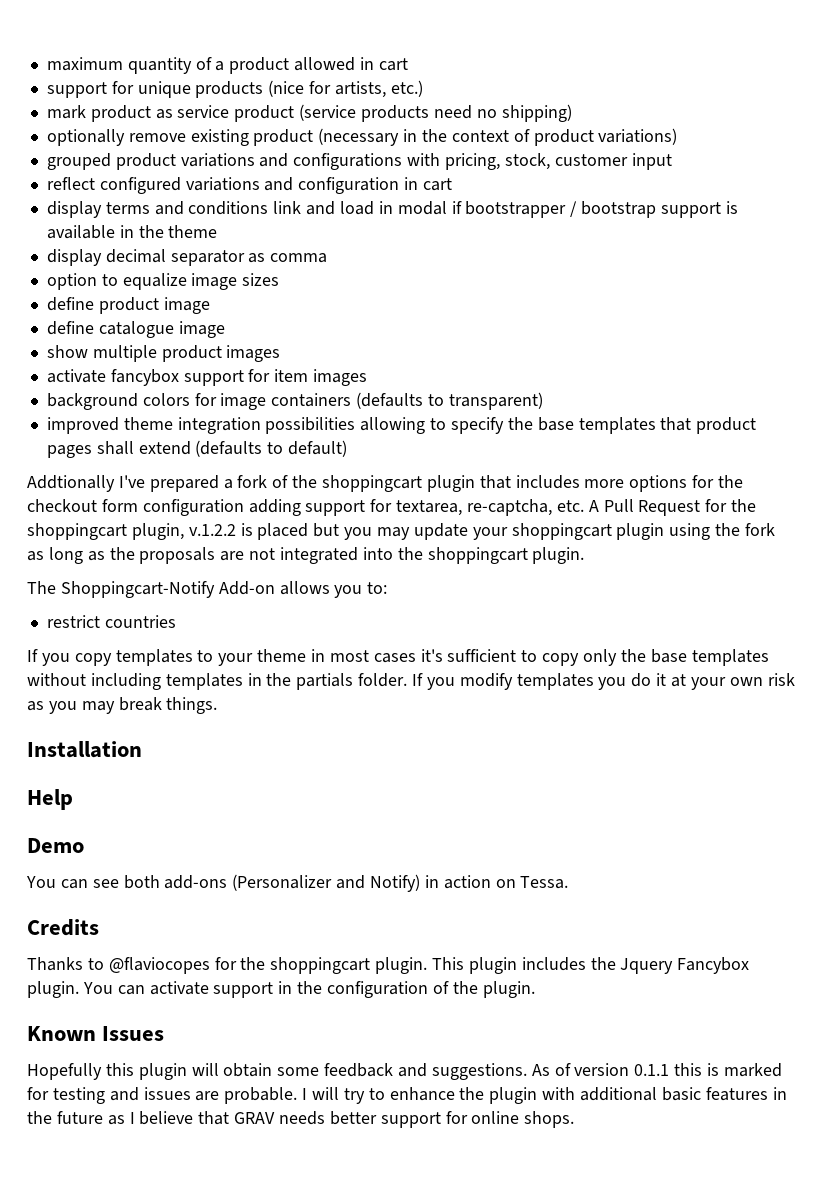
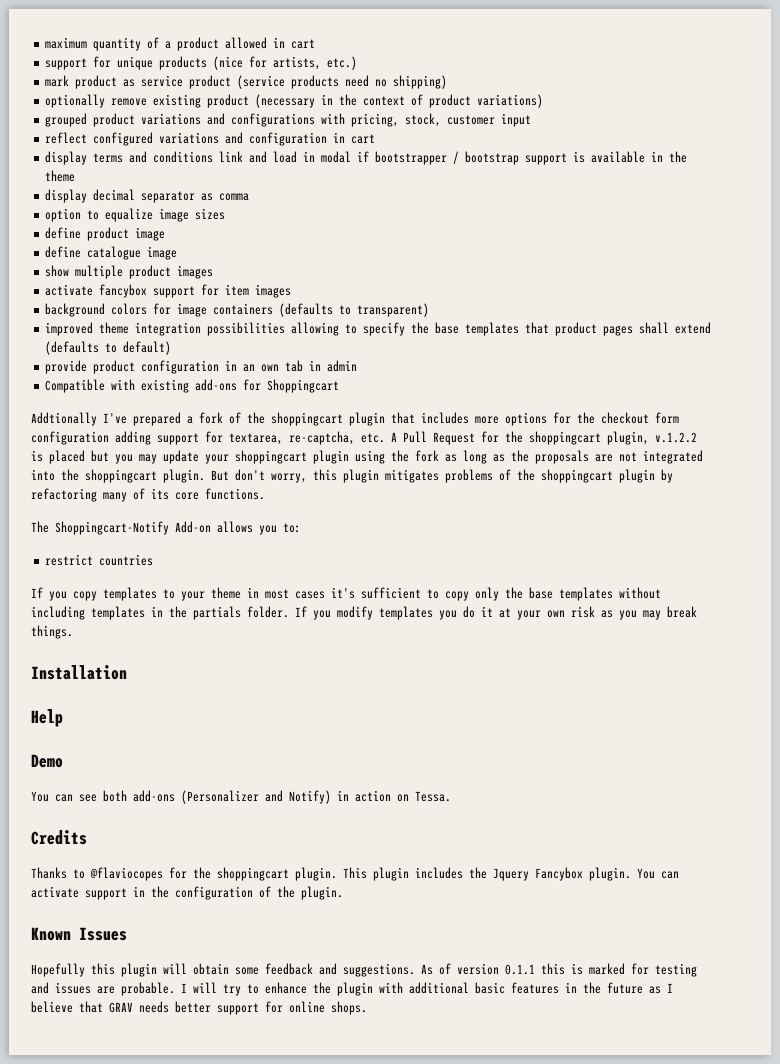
+ provide product configuration in an own tab in admin
+ Compatible with existing add-ons for Shoppingcart
+ But don't worry, this plugin mitigates problems of the shoppingcart plugin by refactoring many of its core functions.

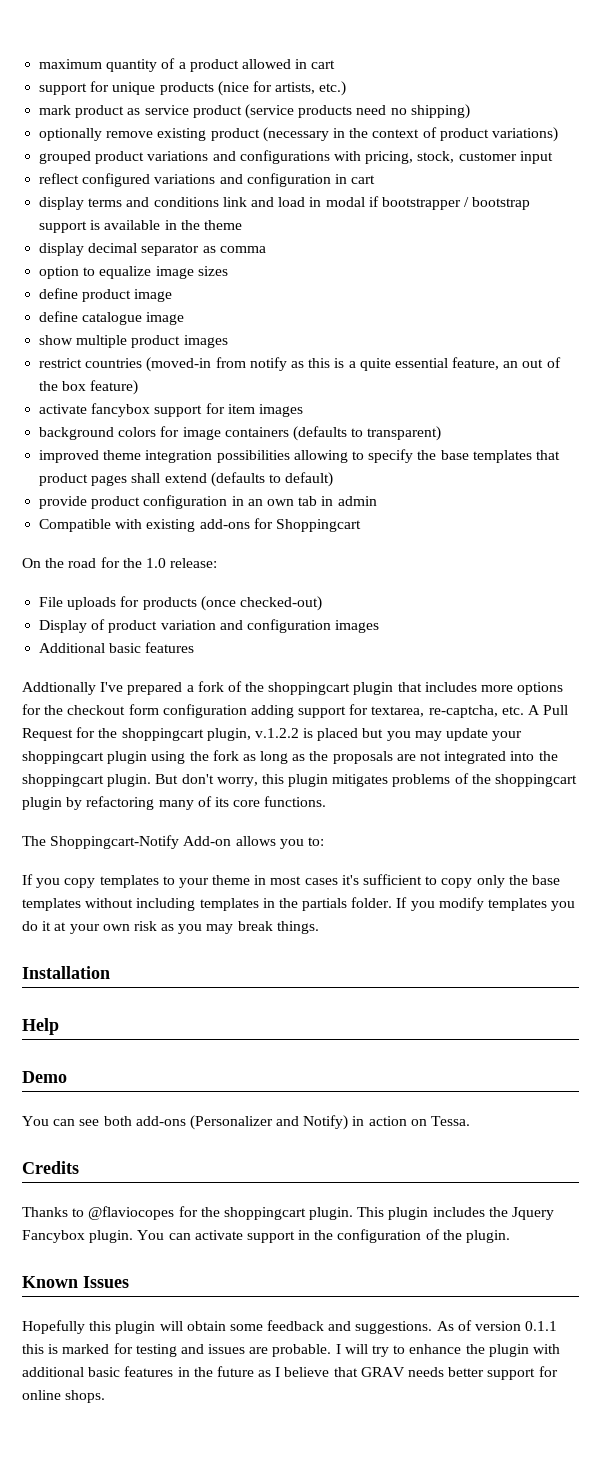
+ restrict countries (moved-in from notify as this is a quite essential feature, an out of the box feature)
+ On the road for the 1.0 release:
+ File uploads for products (once checked-out)
+ Display of product variation and configuration images
+ Additional basic features
- restrict countries

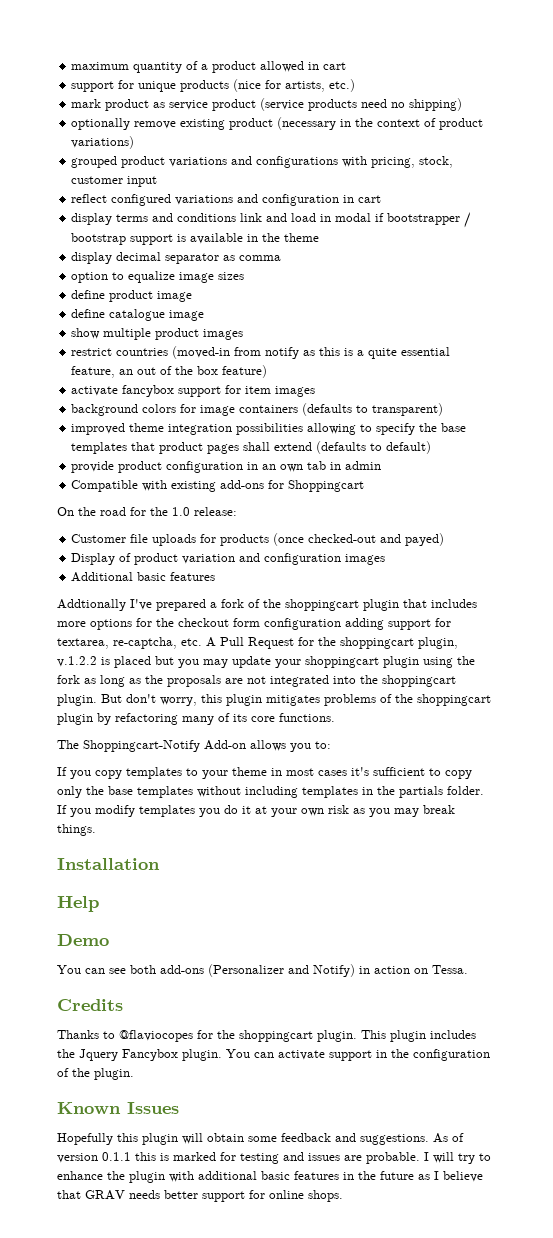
- File uploads for products (once checked-out)
+ Customer file uploads for products (once checked-out and payed)

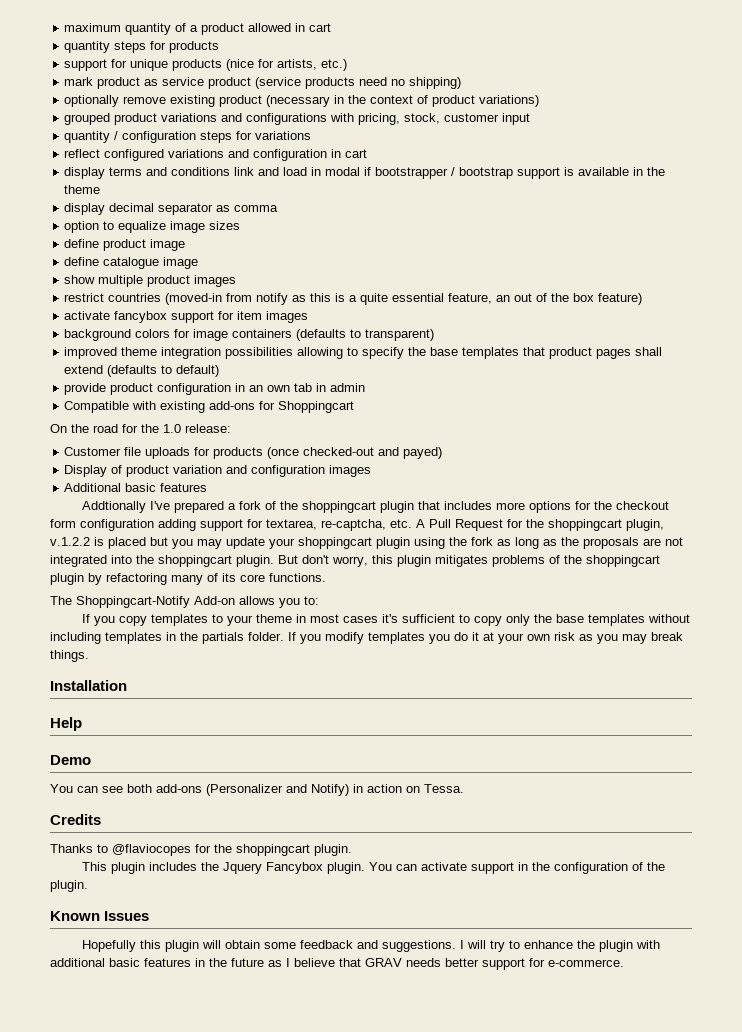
+ quantity steps for products
+ quantity / configuration steps for variations
- Thanks to @flaviocopes for the shoppingcart plugin. This plugin includes the Jquery Fancybox plugin.
+ Thanks to @flaviocopes for the shoppingcart plugin.
+ This plugin includes the Jquery Fancybox plugin.
- As of version 0.1.1 this is marked for testing and issues are probable.
- I will try to enhance the plugin with additional basic features in the future as I believe that GRAV needs better support for online shops.
+ I will try to enhance the plugin with additional basic features in the future as I believe that GRAV needs better support for e-commerce.

